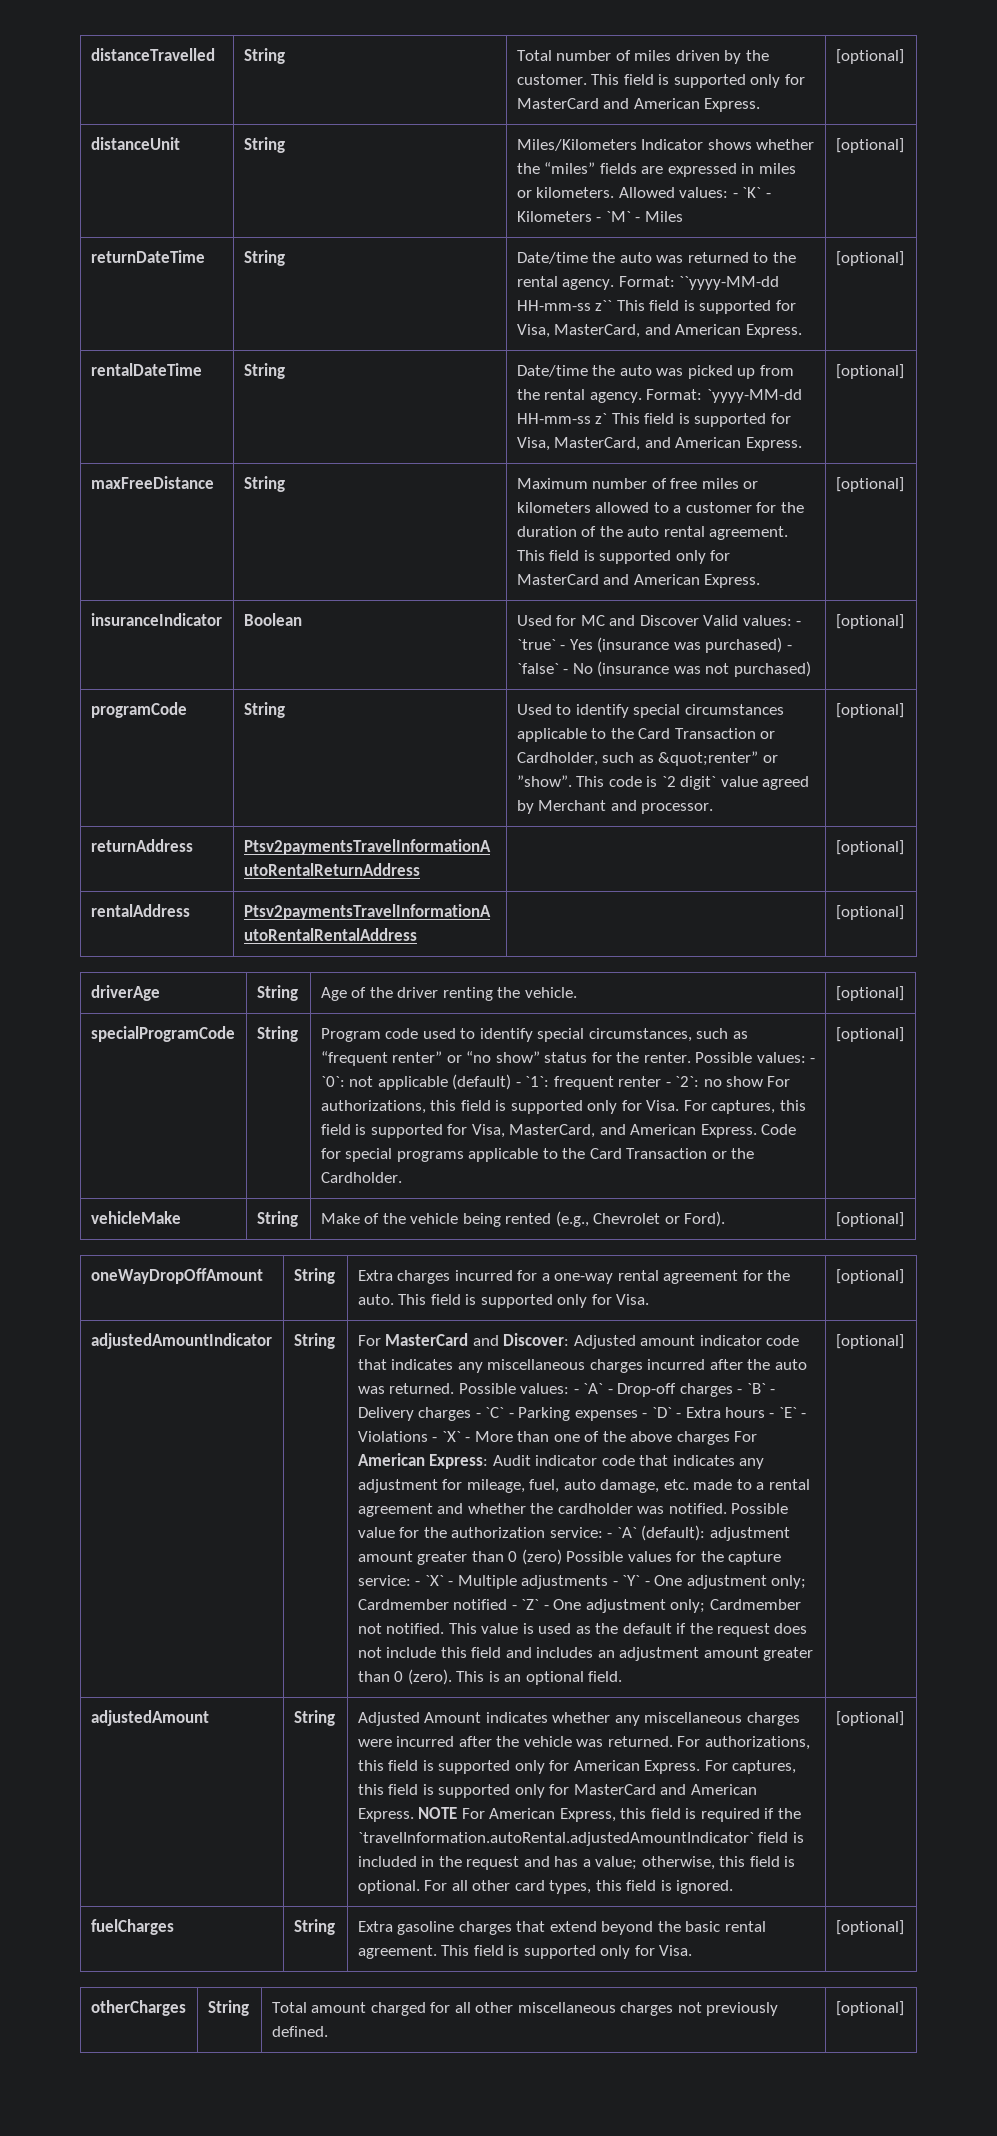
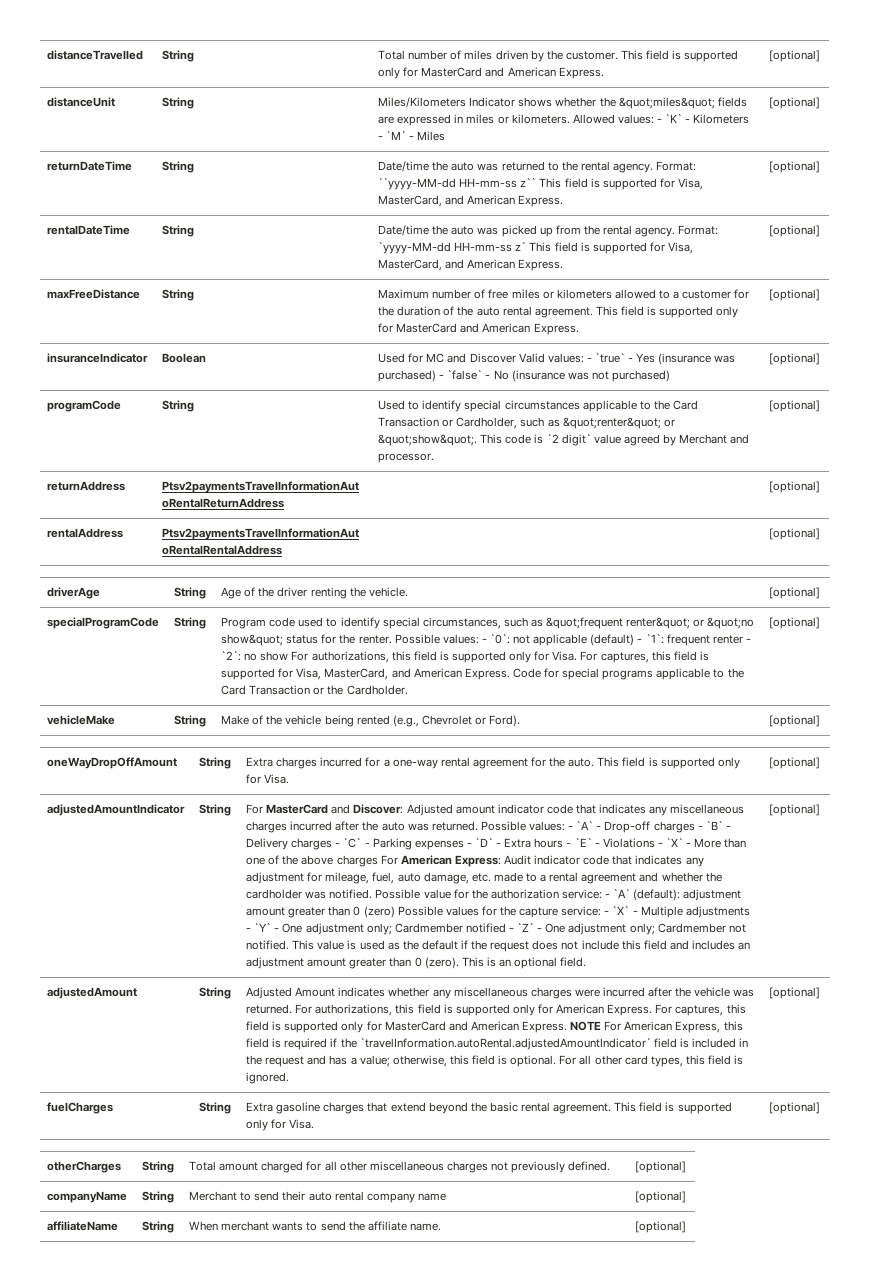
- distanceUnit | String | Miles/Kilometers Indicator shows whether the “miles” fields are expressed in miles or kilometers. Allowed values: - `K` - Kilometers - `M` - Miles | [optional]
+ distanceUnit | String | Miles/Kilometers Indicator shows whether the &quot;miles&quot; fields are expressed in miles or kilometers. Allowed values: - `K` - Kilometers - `M` - Miles | [optional]
- programCode | String | Used to identify special circumstances applicable to the Card Transaction or Cardholder, such as &quot;renter” or ”show”. This code is `2 digit` value agreed by Merchant and processor. | [optional]
+ programCode | String | Used to identify special circumstances applicable to the Card Transaction or Cardholder, such as &quot;renter&quot; or &quot;show&quot;. This code is `2 digit` value agreed by Merchant and processor. | [optional]
- Program code used to identify special circumstances, such as “frequent renter” or “no show” status for the renter.
+ Program code used to identify special circumstances, such as &quot;frequent renter&quot; or &quot;no show&quot; status for the renter.
+ companyName | String | Merchant to send their auto rental company name | [optional]
+ affiliateName | String | When merchant wants to send the affiliate name. | [optional]

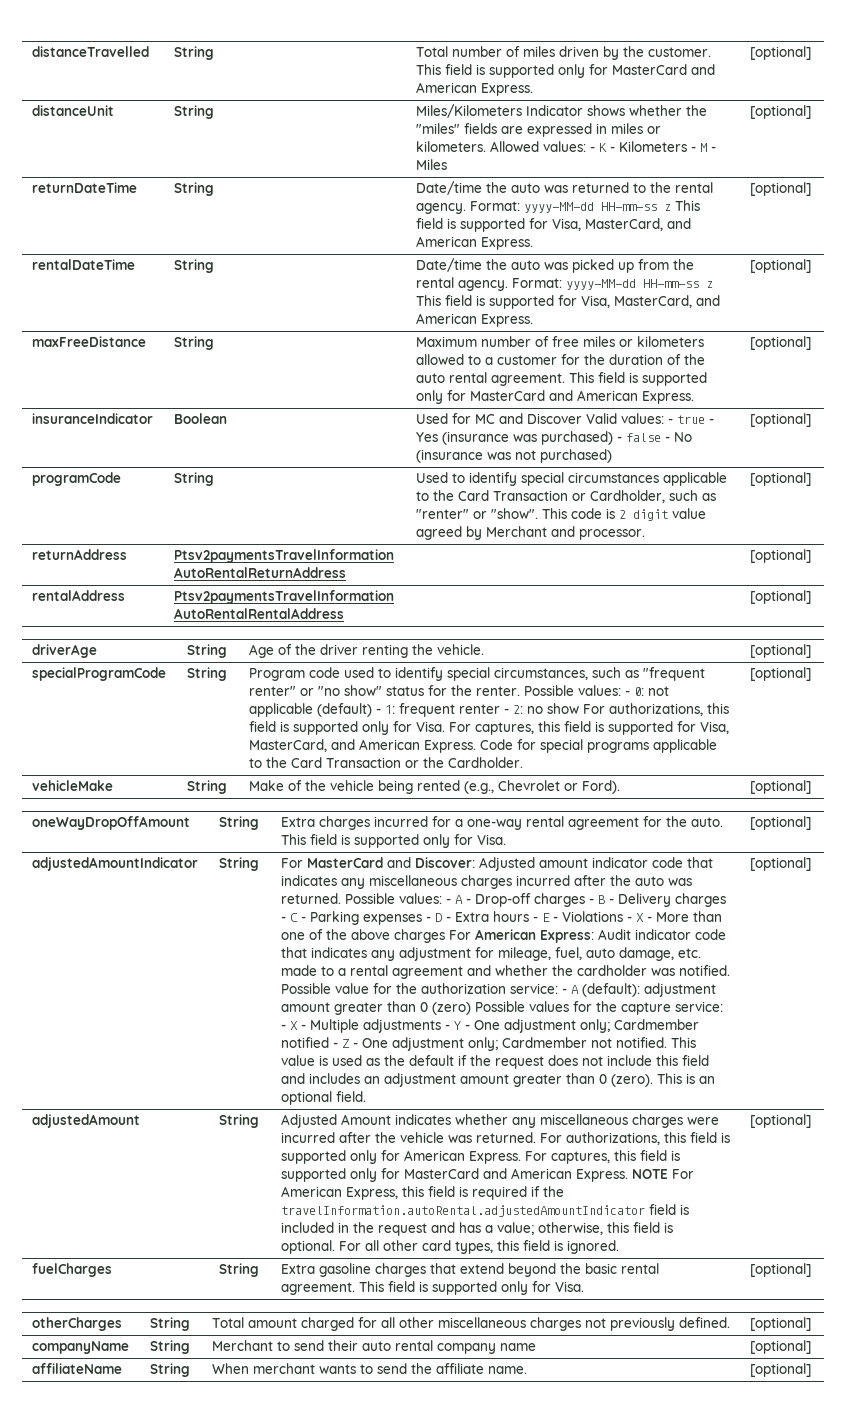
- distanceUnit | String | Miles/Kilometers Indicator shows whether the &quot;miles&quot; fields are expressed in miles or kilometers. Allowed values: - `K` - Kilometers - `M` - Miles | [optional]
+ distanceUnit | String | Miles/Kilometers Indicator shows whether the "miles" fields are expressed in miles or kilometers. Allowed values: - K - Kilometers - M - Miles | [optional]
- returnDateTime | String | Date/time the auto was returned to the rental agency. Format: ``yyyy-MM-dd HH-mm-ss z`` This field is supported for Visa, MasterCard, and American Express. | [optional]
+ returnDateTime | String | Date/time the auto was returned to the rental agency. Format: yyyy-MM-dd HH-mm-ss z This field is supported for Visa, MasterCard, and American Express. | [optional]
- rentalDateTime | String | Date/time the auto was picked up from the rental agency. Format: `yyyy-MM-dd HH-mm-ss z` This field is supported for Visa, MasterCard, and American Express. | [optional]
+ rentalDateTime | String | Date/time the auto was picked up from the rental agency. Format: yyyy-MM-dd HH-mm-ss z This field is supported for Visa, MasterCard, and American Express. | [optional]
- insuranceIndicator | Boolean | Used for MC and Discover Valid values: - `true` - Yes (insurance was purchased) - `false` - No (insurance was not purchased) | [optional]
+ insuranceIndicator | Boolean | Used for MC and Discover Valid values: - true - Yes (insurance was purchased) - false - No (insurance was not purchased) | [optional]
- programCode | String | Used to identify special circumstances applicable to the Card Transaction or Cardholder, such as &quot;renter&quot; or &quot;show&quot;. This code is `2 digit` value agreed by Merchant and processor. | [optional]
+ programCode | String | Used to identify special circumstances applicable to the Card Transaction or Cardholder, such as "renter" or "show". This code is 2 digit value agreed by Merchant and processor. | [optional]
- Program code used to identify special circumstances, such as &quot;frequent renter&quot; or &quot;no show&quot; status for the renter.
+ Program code used to identify special circumstances, such as "frequent renter" or "no show" status for the renter.
- Possible values: - `0`: not applicable (default) - `1`: frequent renter - `2`: no show For authorizations, this field is supported only for Visa.
+ Possible values: - 0: not applicable (default) - 1: frequent renter - 2: no show For authorizations, this field is supported only for Visa.
- Possible values: - `A` - Drop-off charges - `B` - Delivery charges - `C` - Parking expenses - `D` - Extra hours - `E` - Violations - `X` - More than one of the above charges For American Express: Audit indicator code that indicates any adjustment for mileage, fuel, auto damage, etc. made to a rental agreement and whether the cardholder was notified.
+ Possible values: - A - Drop-off charges - B - Delivery charges - C - Parking expenses - D - Extra hours - E - Violations - X - More than one of the above charges For American Express: Audit indicator code that indicates any adjustment for mileage, fuel, auto damage, etc. made to a rental agreement and whether the cardholder was notified.
- Possible value for the authorization service: - `A` (default): adjustment amount greater than 0 (zero) Possible values for the capture service: - `X` - Multiple adjustments - `Y` - One adjustment only; Cardmember notified - `Z` - One adjustment only; Cardmember not notified.
+ Possible value for the authorization service: - A (default): adjustment amount greater than 0 (zero) Possible values for the capture service: - X - Multiple adjustments - Y - One adjustment only; Cardmember notified - Z - One adjustment only; Cardmember not notified.
- NOTE For American Express, this field is required if the `travelInformation.autoRental.adjustedAmountIndicator` field is included in the request and has a value; otherwise, this field is optional.
+ NOTE For American Express, this field is required if the travelInformation.autoRental.adjustedAmountIndicator field is included in the request and has a value; otherwise, this field is optional.

